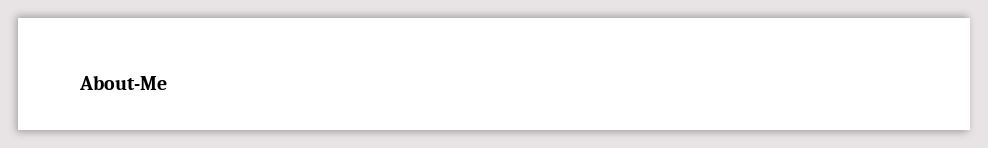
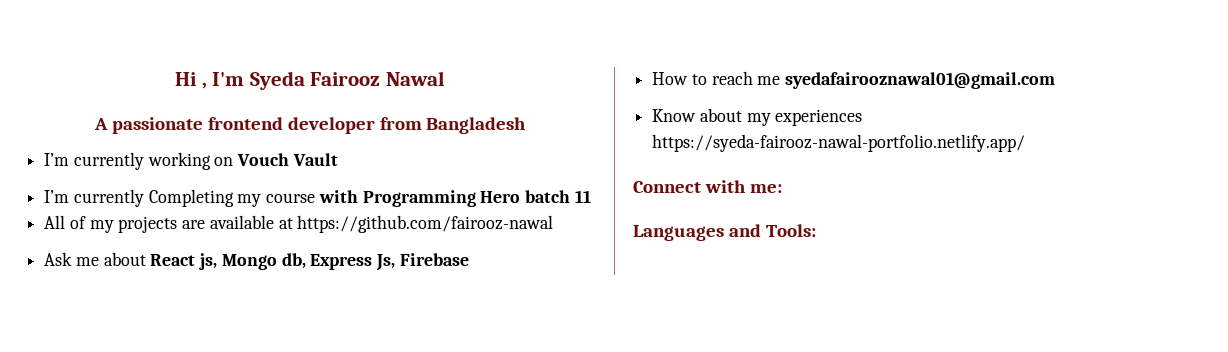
- About-Me
+ Hi , I'm Syeda Fairooz Nawal
+ A passionate frontend developer from Bangladesh
+ I’m currently working on Vouch Vault
+ I’m currently Completing my course with Programming Hero batch 11
+ All of my projects are available at https://github.com/fairooz-nawal
+ Ask me about React js, Mongo db, Express Js, Firebase
+ How to reach me syedafairooznawal01@gmail.com
+ Know about my experiences https://syeda-fairooz-nawal-portfolio.netlify.app/
+ Connect with me:
+ Languages and Tools:

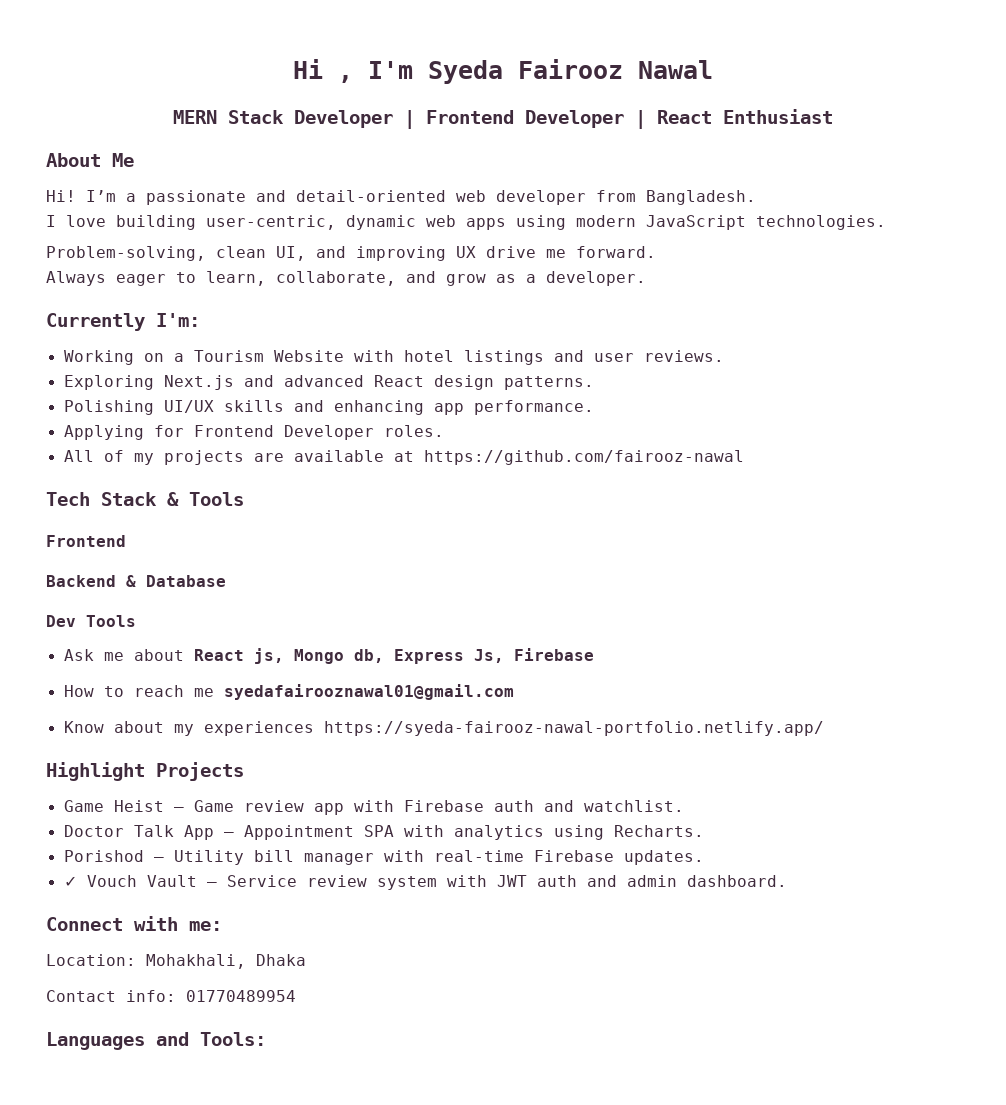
- A passionate frontend developer from Bangladesh
- I’m currently working on Vouch Vault
- I’m currently Completing my course with Programming Hero batch 11
+ MERN Stack Developer | Frontend Developer | React Enthusiast
+ About Me
+ Hi! I’m a passionate and detail-oriented web developer from Bangladesh.
+ I love building user-centric, dynamic web apps using modern JavaScript technologies.
+ Problem-solving, clean UI, and improving UX drive me forward.
+ Always eager to learn, collaborate, and grow as a developer.
+ Currently I'm:
+ Working on a Tourism Website with hotel listings and user reviews.
+ Exploring Next.js and advanced React design patterns.
+ Polishing UI/UX skills and enhancing app performance.
+ Applying for Frontend Developer roles.
+ Tech Stack & Tools
+ Frontend
+ Backend & Database
+ Dev Tools
+ Highlight Projects
+ Game Heist – Game review app with Firebase auth and watchlist.
+ Doctor Talk App – Appointment SPA with analytics using Recharts.
+ Porishod – Utility bill manager with real-time Firebase updates.
+ ✓ Vouch Vault – Service review system with JWT auth and admin dashboard.
  Connect with me:
+ Location: Mohakhali, Dhaka
+ Contact info: 01770489954

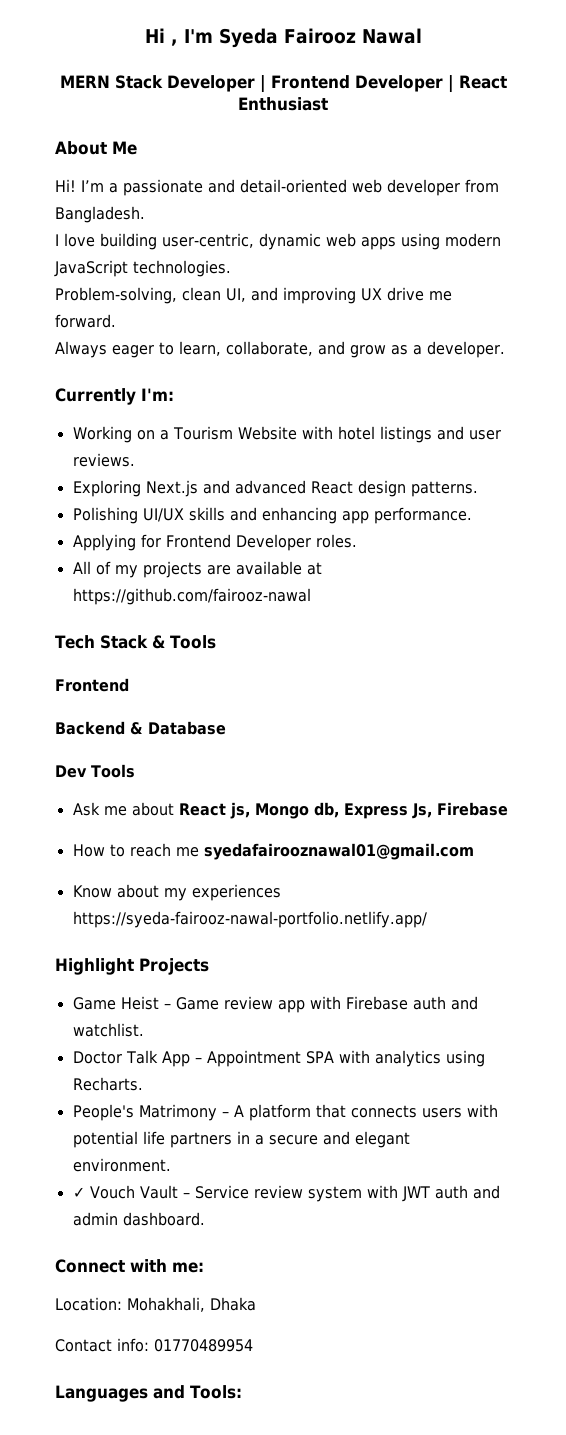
- Porishod – Utility bill manager with real-time Firebase updates.
+ People's Matrimony – A platform that connects users with potential life partners in a secure and elegant environment.

